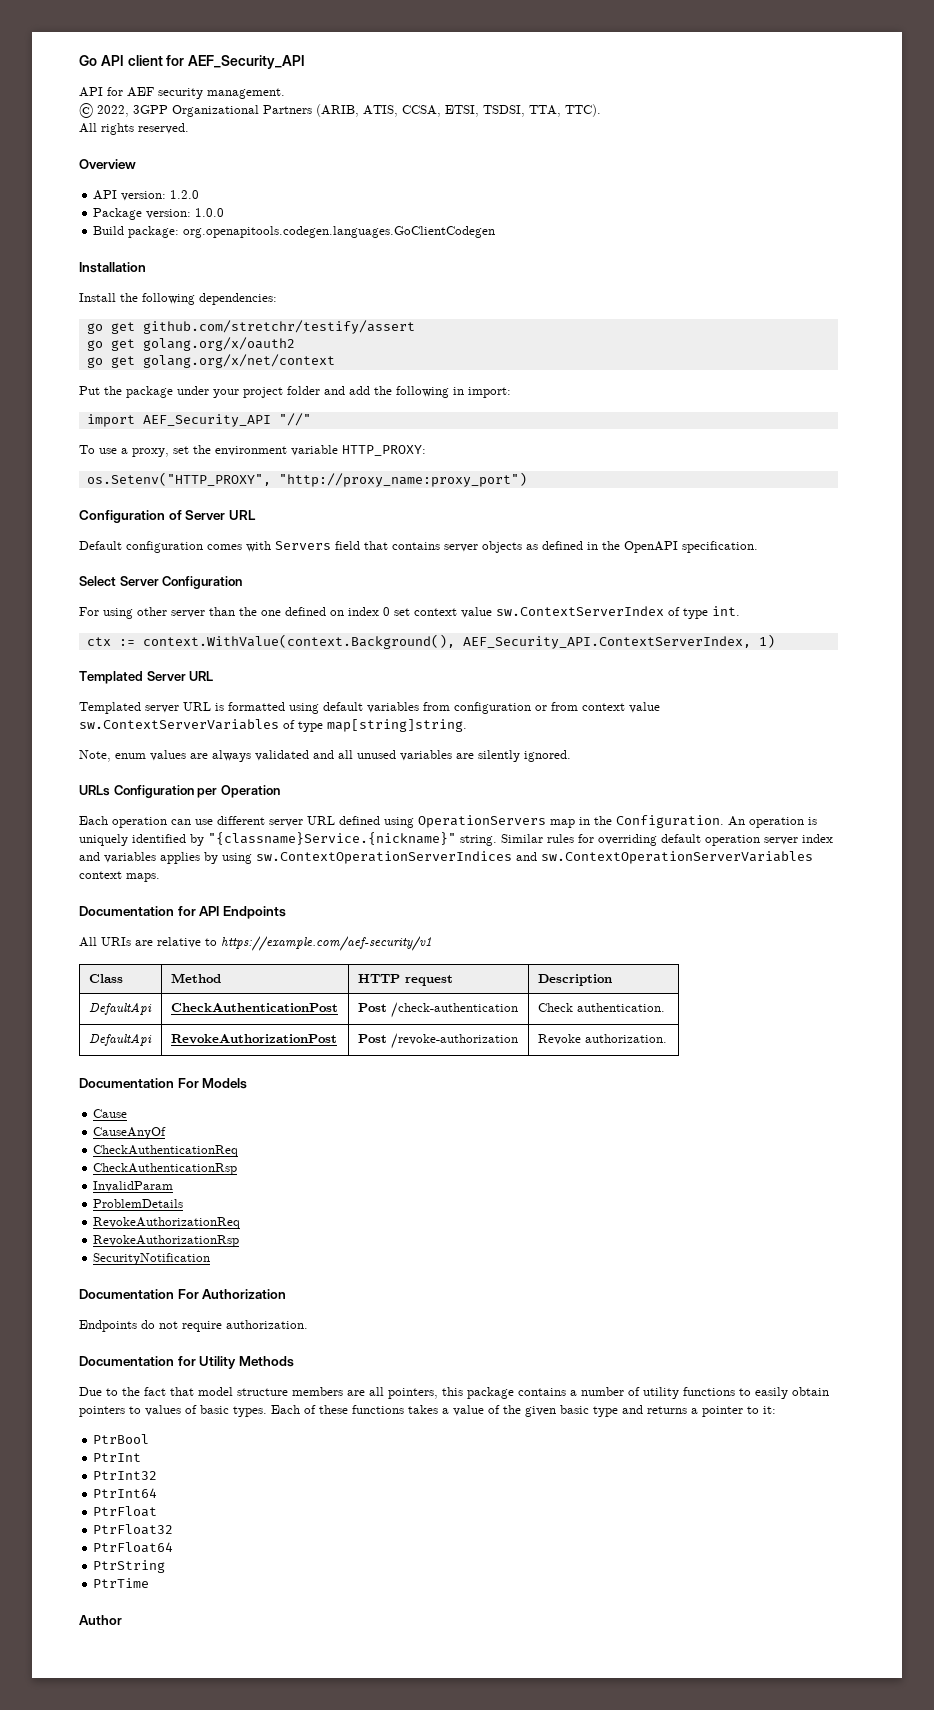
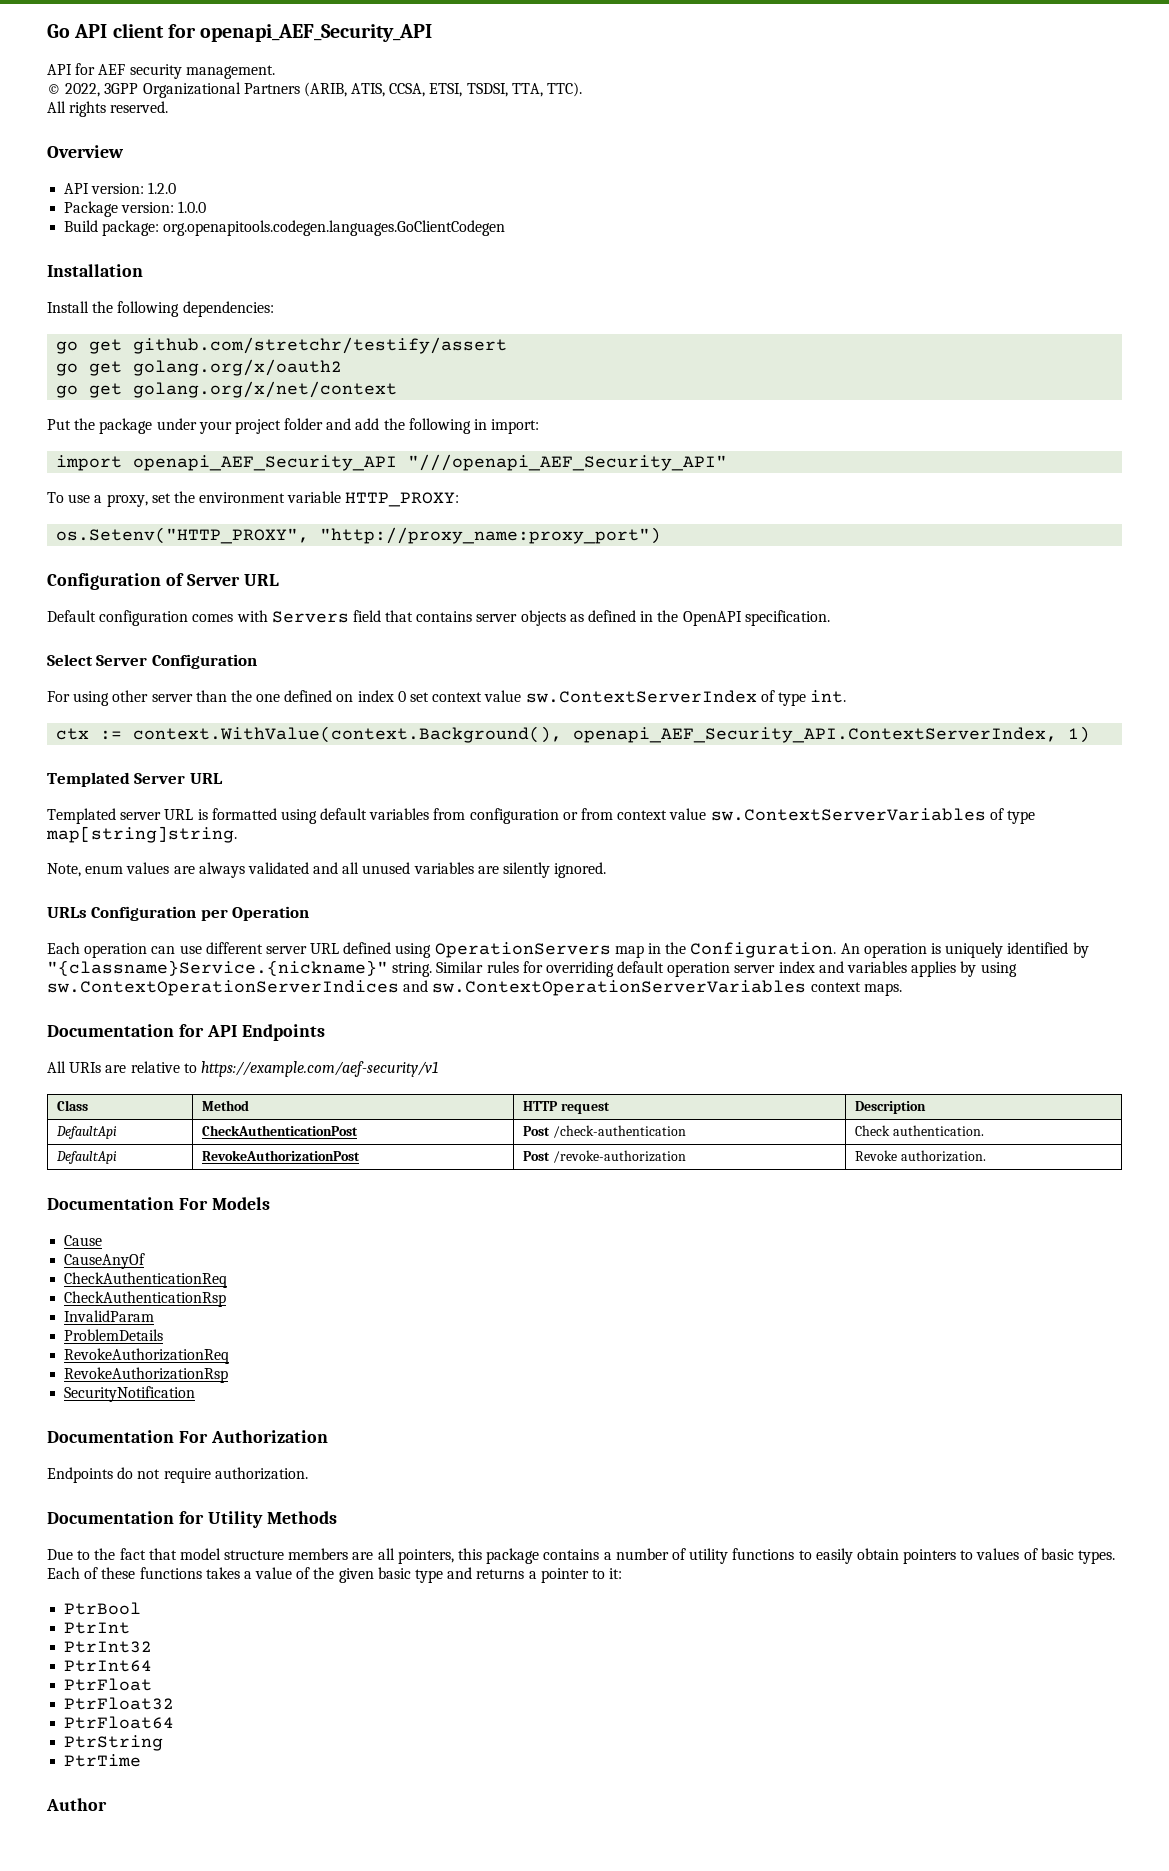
- Go API client for AEF_Security_API
+ Go API client for openapi_AEF_Security_API
- import AEF_Security_API "//"
+ import openapi_AEF_Security_API "///openapi_AEF_Security_API"
- ctx := context.WithValue(context.Background(), AEF_Security_API.ContextServerIndex, 1)
+ ctx := context.WithValue(context.Background(), openapi_AEF_Security_API.ContextServerIndex, 1)

